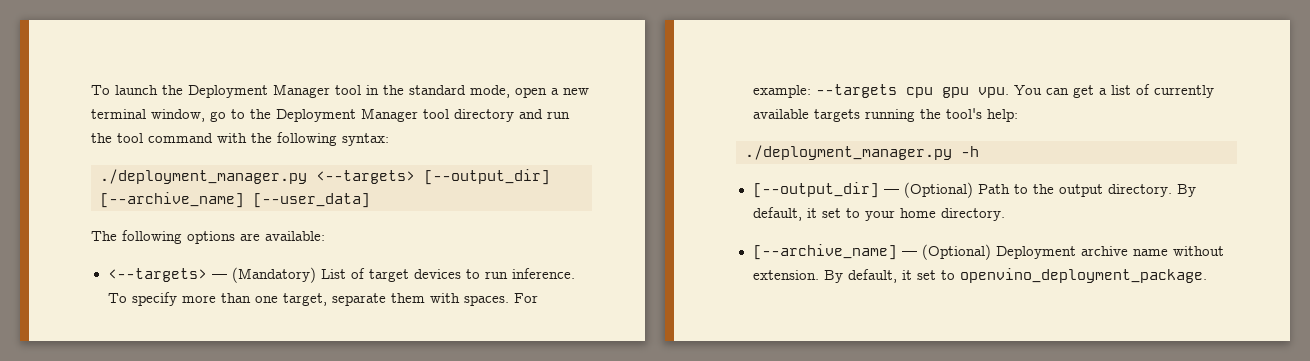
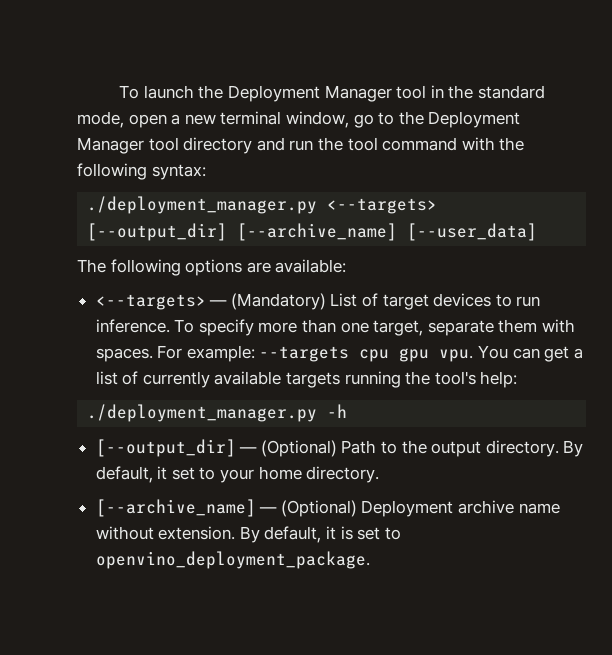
- By default, it set to openvino_deployment_package.
+ By default, it is set to openvino_deployment_package.

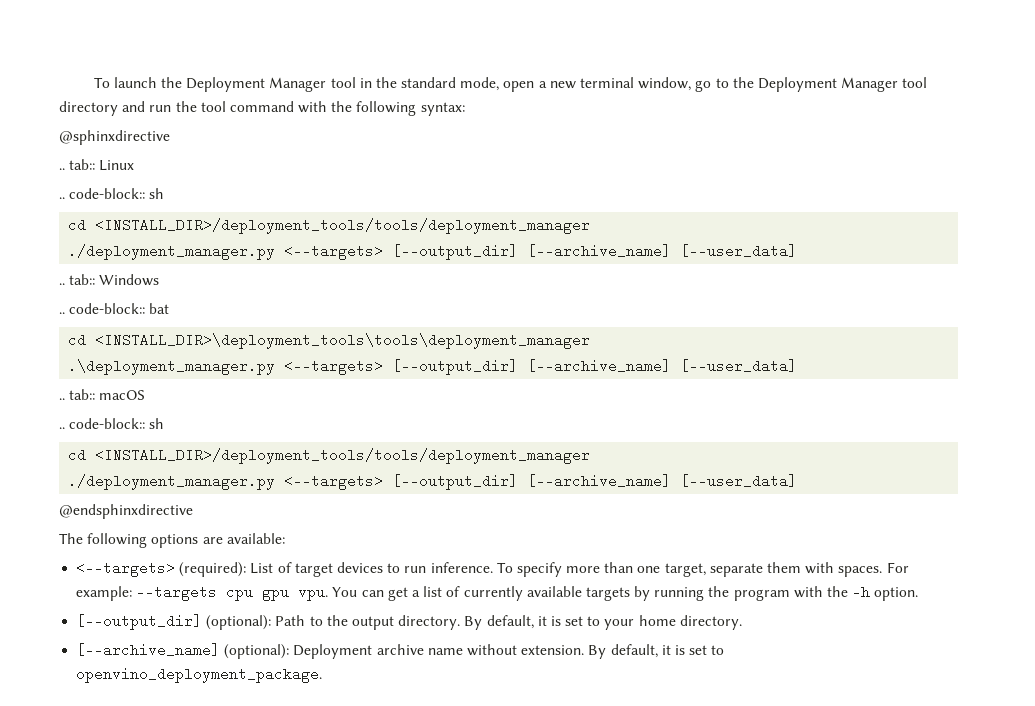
+ @sphinxdirective
+ .. tab:: Linux
+ .. code-block:: sh
+ cd <INSTALL_DIR>/deployment_tools/tools/deployment_manager
  ./deployment_manager.py <--targets> [--output_dir] [--archive_name] [--user_data]
+ .. tab:: Windows
+ .. code-block:: bat
+ cd <INSTALL_DIR>\deployment_tools\tools\deployment_manager
+ .\deployment_manager.py <--targets> [--output_dir] [--archive_name] [--user_data]
+ .. tab:: macOS
+ .. code-block:: sh
+ cd <INSTALL_DIR>/deployment_tools/tools/deployment_manager
+ ./deployment_manager.py <--targets> [--output_dir] [--archive_name] [--user_data]
+ @endsphinxdirective
- <--targets> — (Mandatory) List of target devices to run inference.
+ <--targets> (required): List of target devices to run inference.
- You can get a list of currently available targets running the tool's help:
- ./deployment_manager.py -h
- [--output_dir] — (Optional) Path to the output directory.
+ You can get a list of currently available targets by running the program with the -h option.
+ [--output_dir] (optional): Path to the output directory.
- By default, it set to your home directory.
+ By default, it is set to your home directory.
- [--archive_name] — (Optional) Deployment archive name without extension.
+ [--archive_name] (optional): Deployment archive name without extension.

